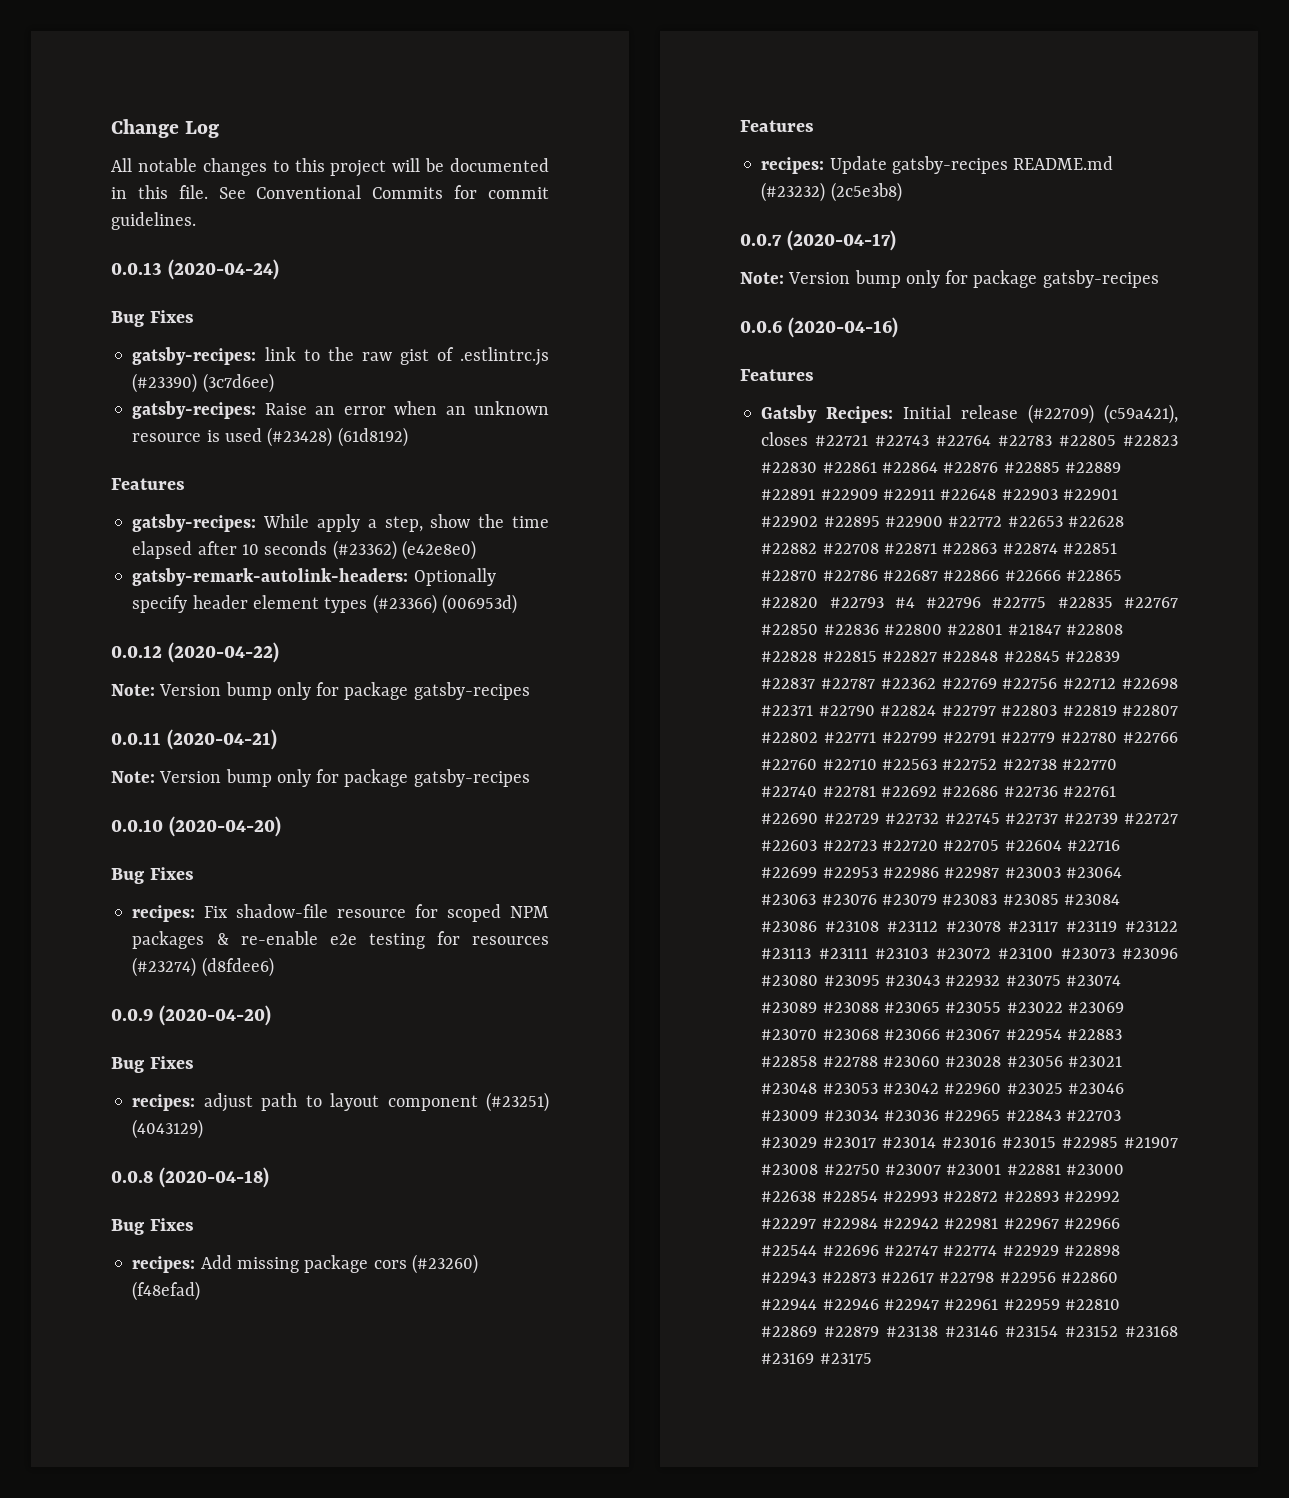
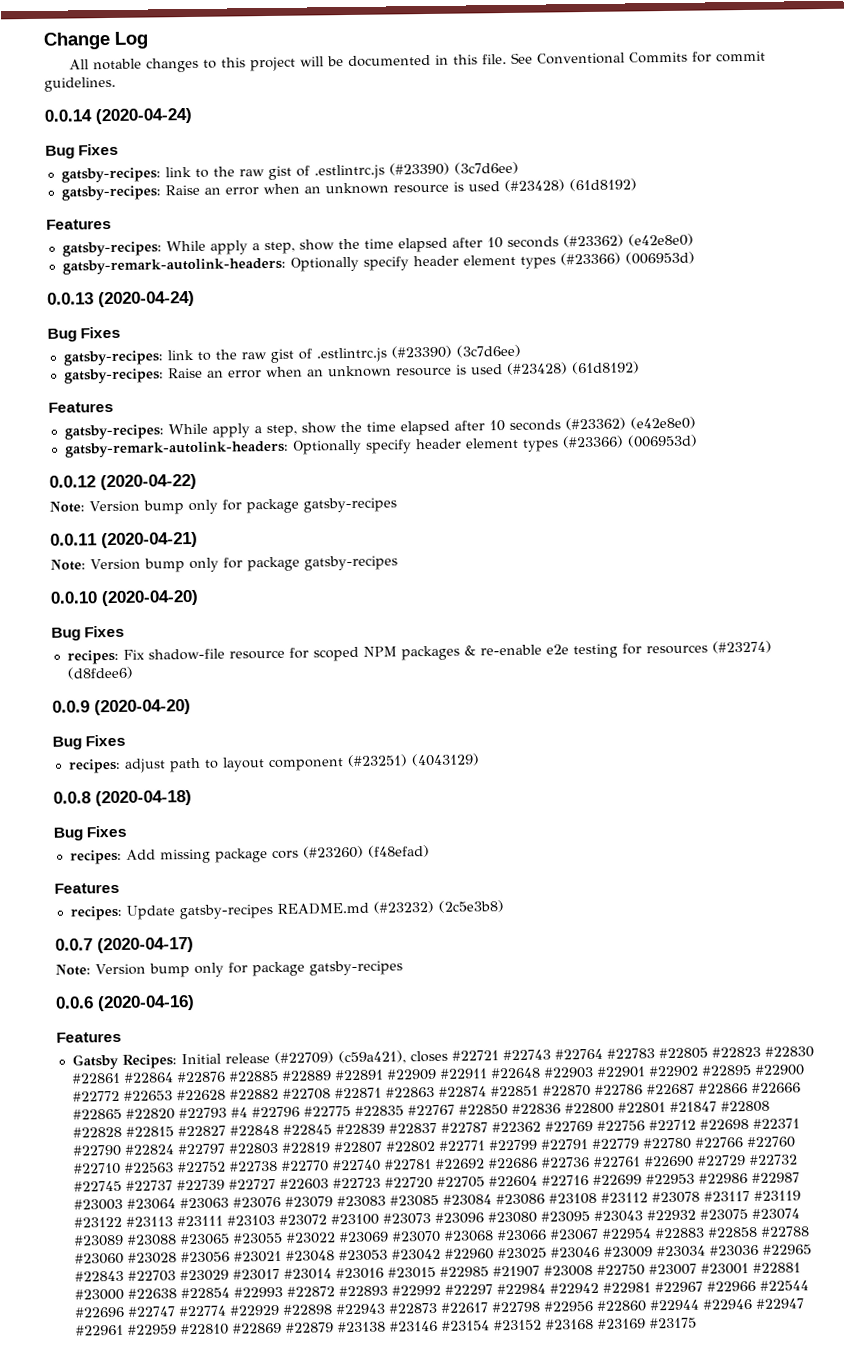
+ 0.0.14 (2020-04-24)
+ Bug Fixes
+ gatsby-recipes: link to the raw gist of .estlintrc.js (#23390) (3c7d6ee)
+ gatsby-recipes: Raise an error when an unknown resource is used (#23428) (61d8192)
+ Features
+ gatsby-recipes: While apply a step, show the time elapsed after 10 seconds (#23362) (e42e8e0)
+ gatsby-remark-autolink-headers: Optionally specify header element types (#23366) (006953d)

